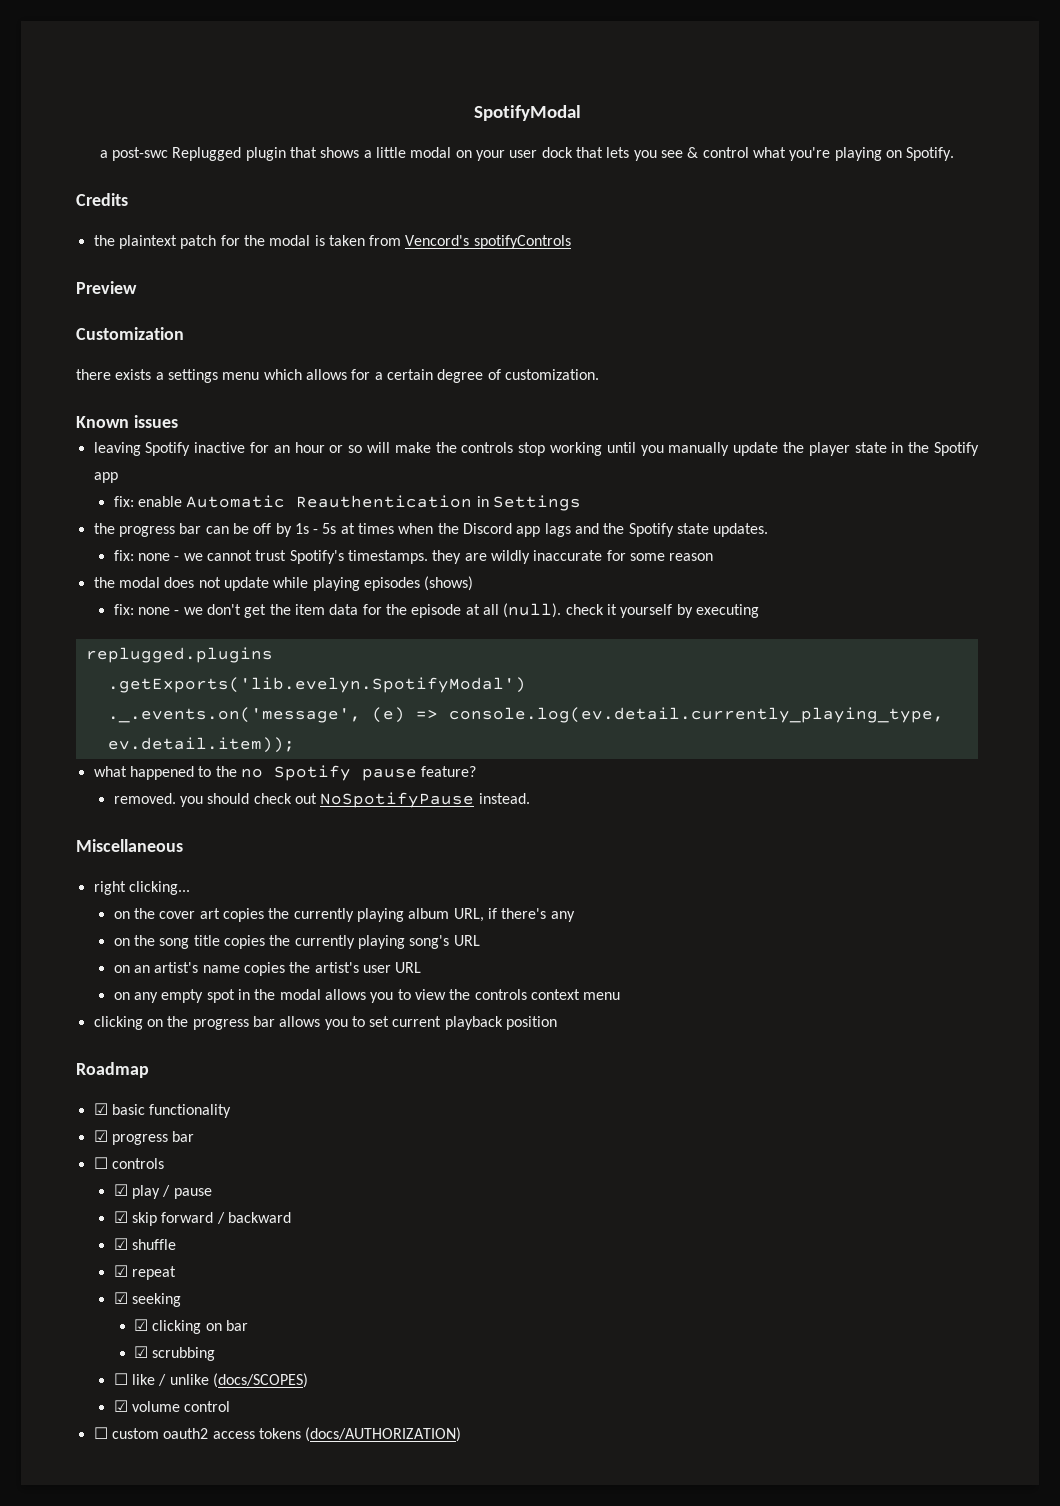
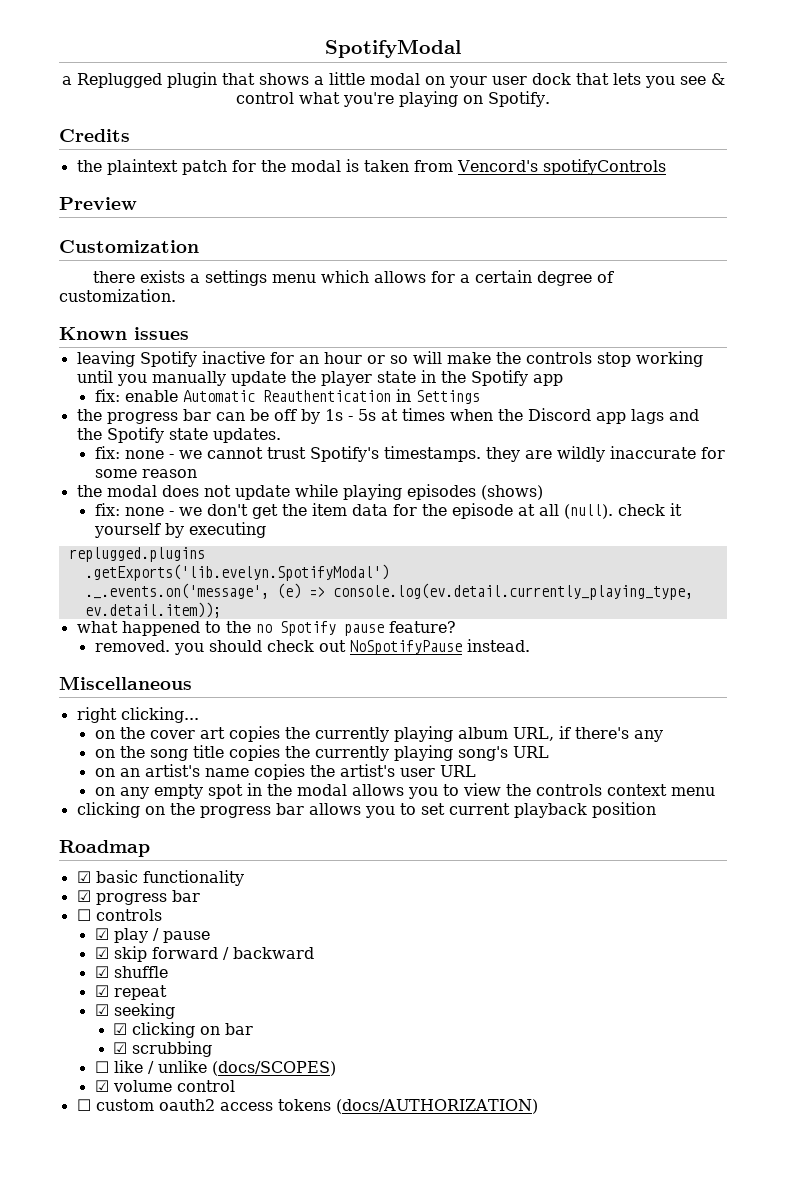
- a post-swc Replugged plugin that shows a little modal on your user dock that lets you see & control what you're playing on Spotify.
+ a Replugged plugin that shows a little modal on your user dock that lets you see & control what you're playing on Spotify.

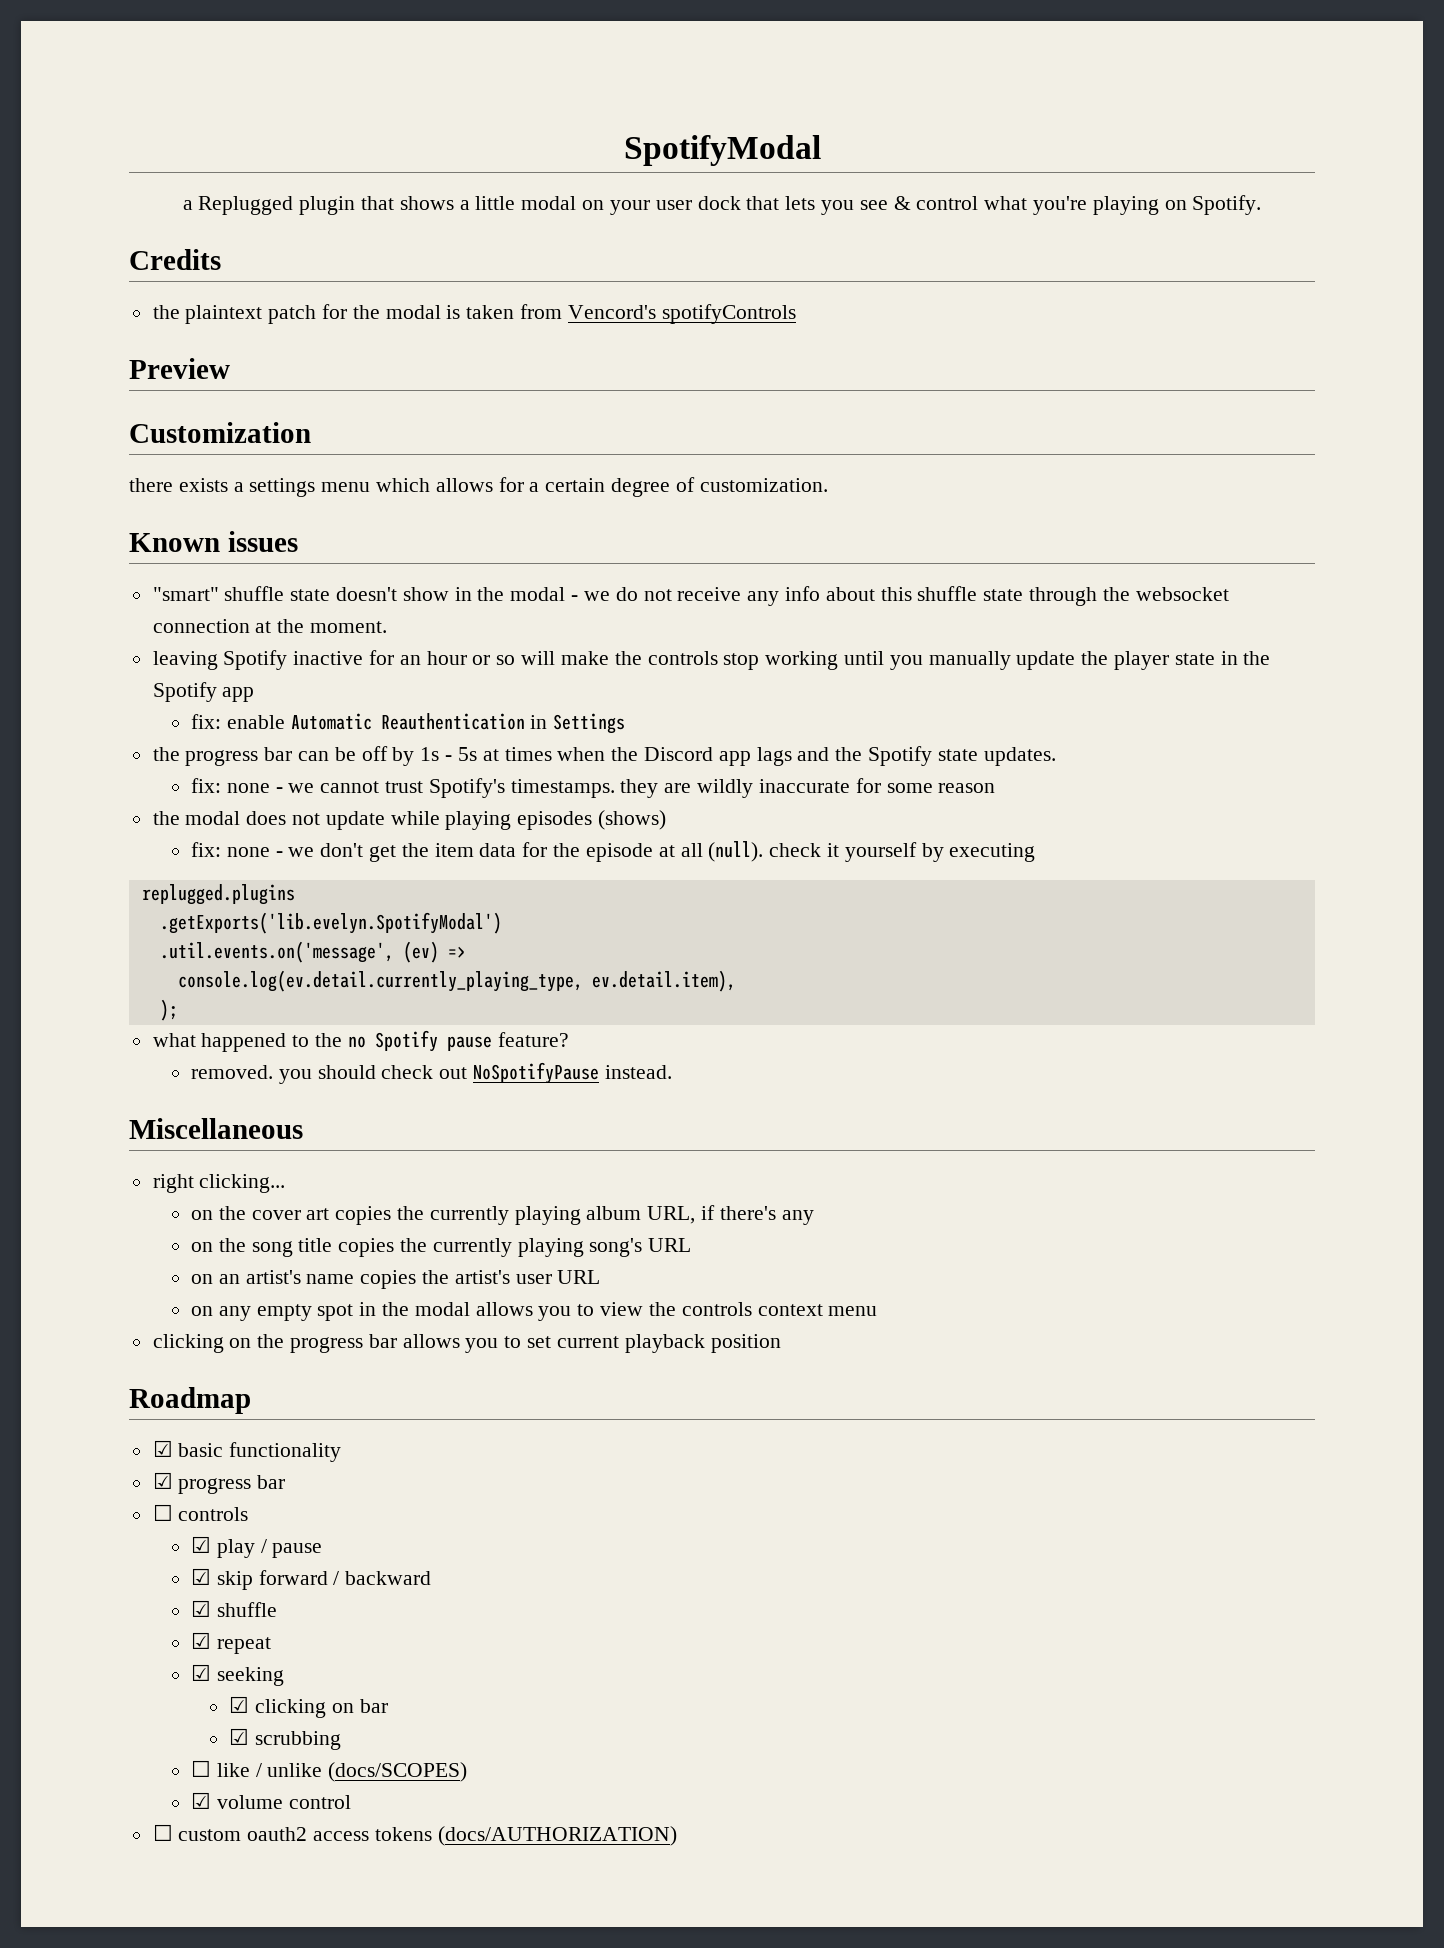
+ "smart" shuffle state doesn't show in the modal - we do not receive any info about this shuffle state through the websocket connection at the moment.
- ._.events.on('message', (e) => console.log(ev.detail.currently_playing_type, ev.detail.item));
+ .util.events.on('message', (ev) =>
+ console.log(ev.detail.currently_playing_type, ev.detail.item),
+ );

